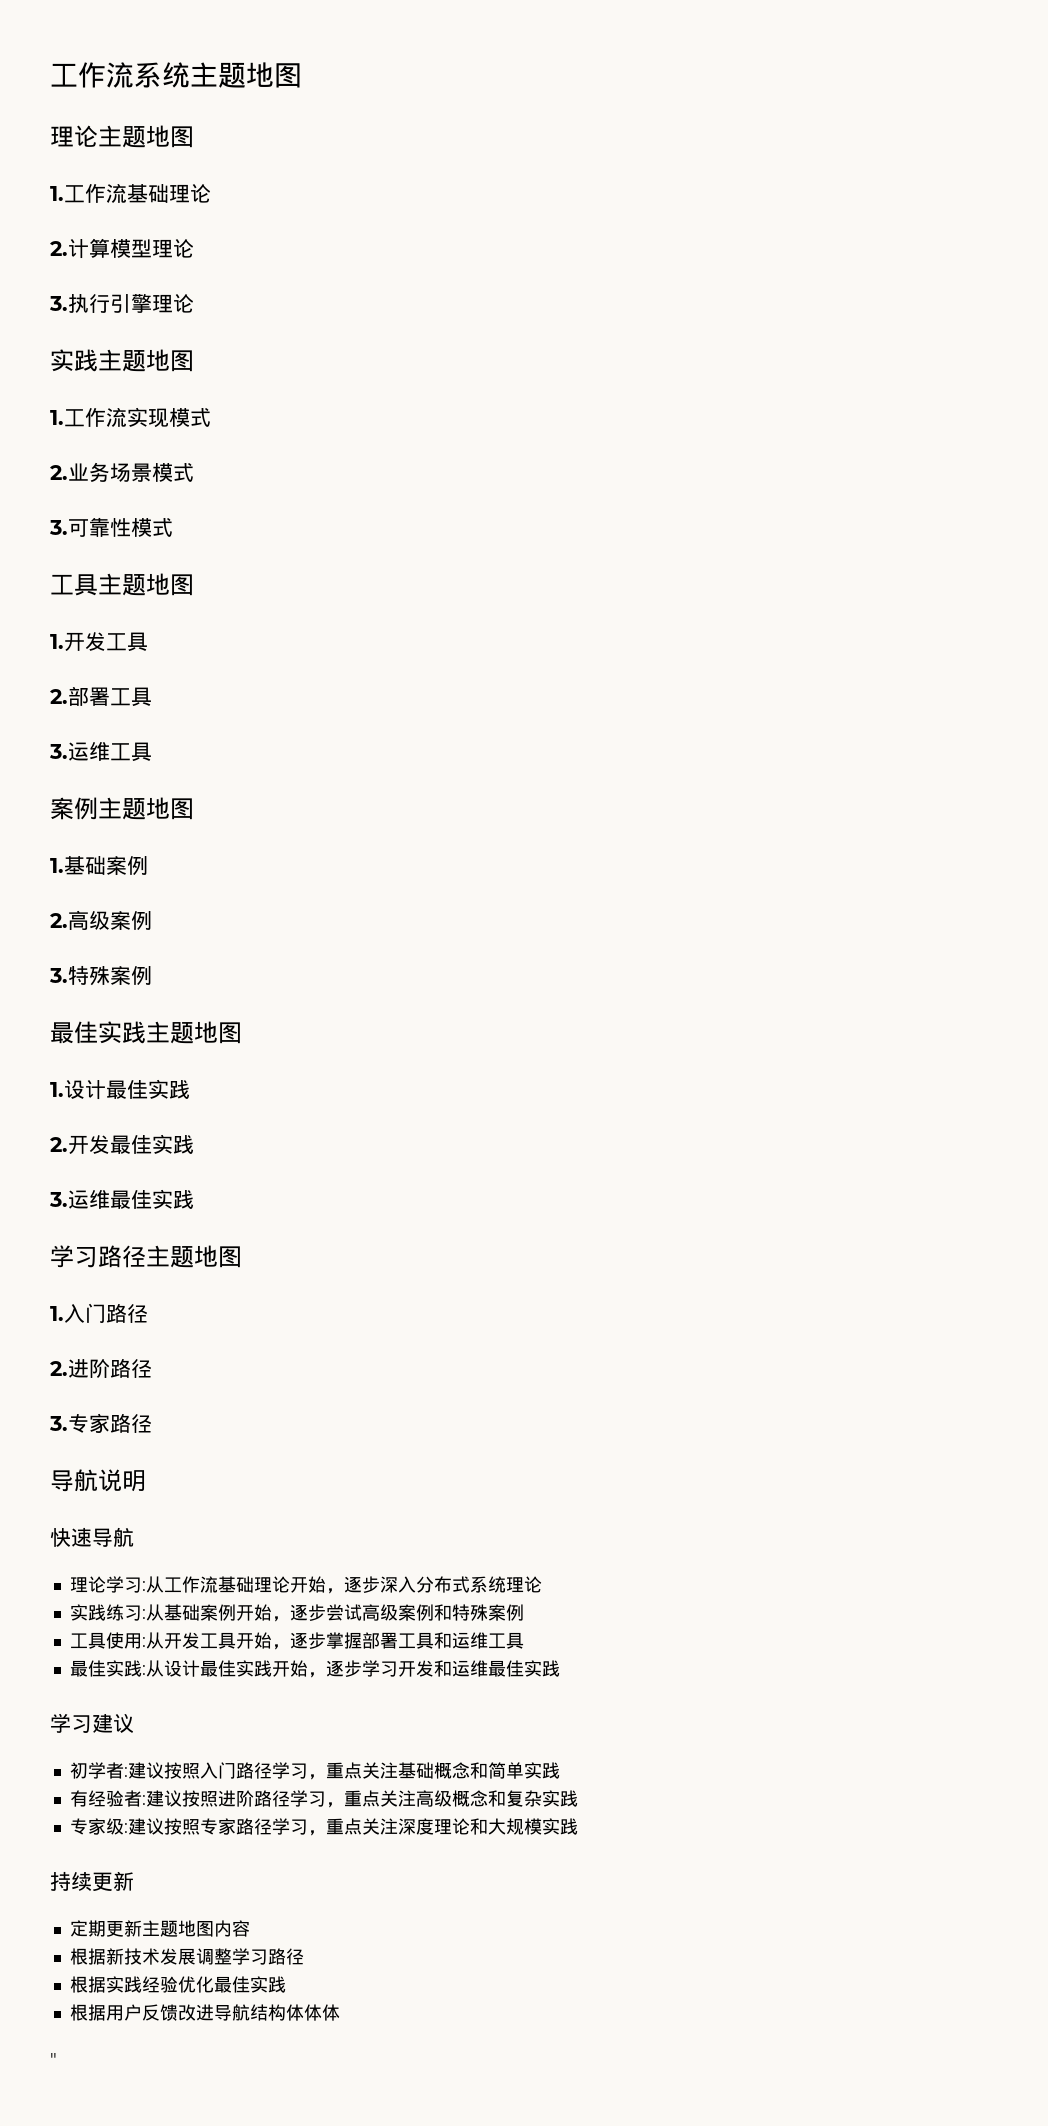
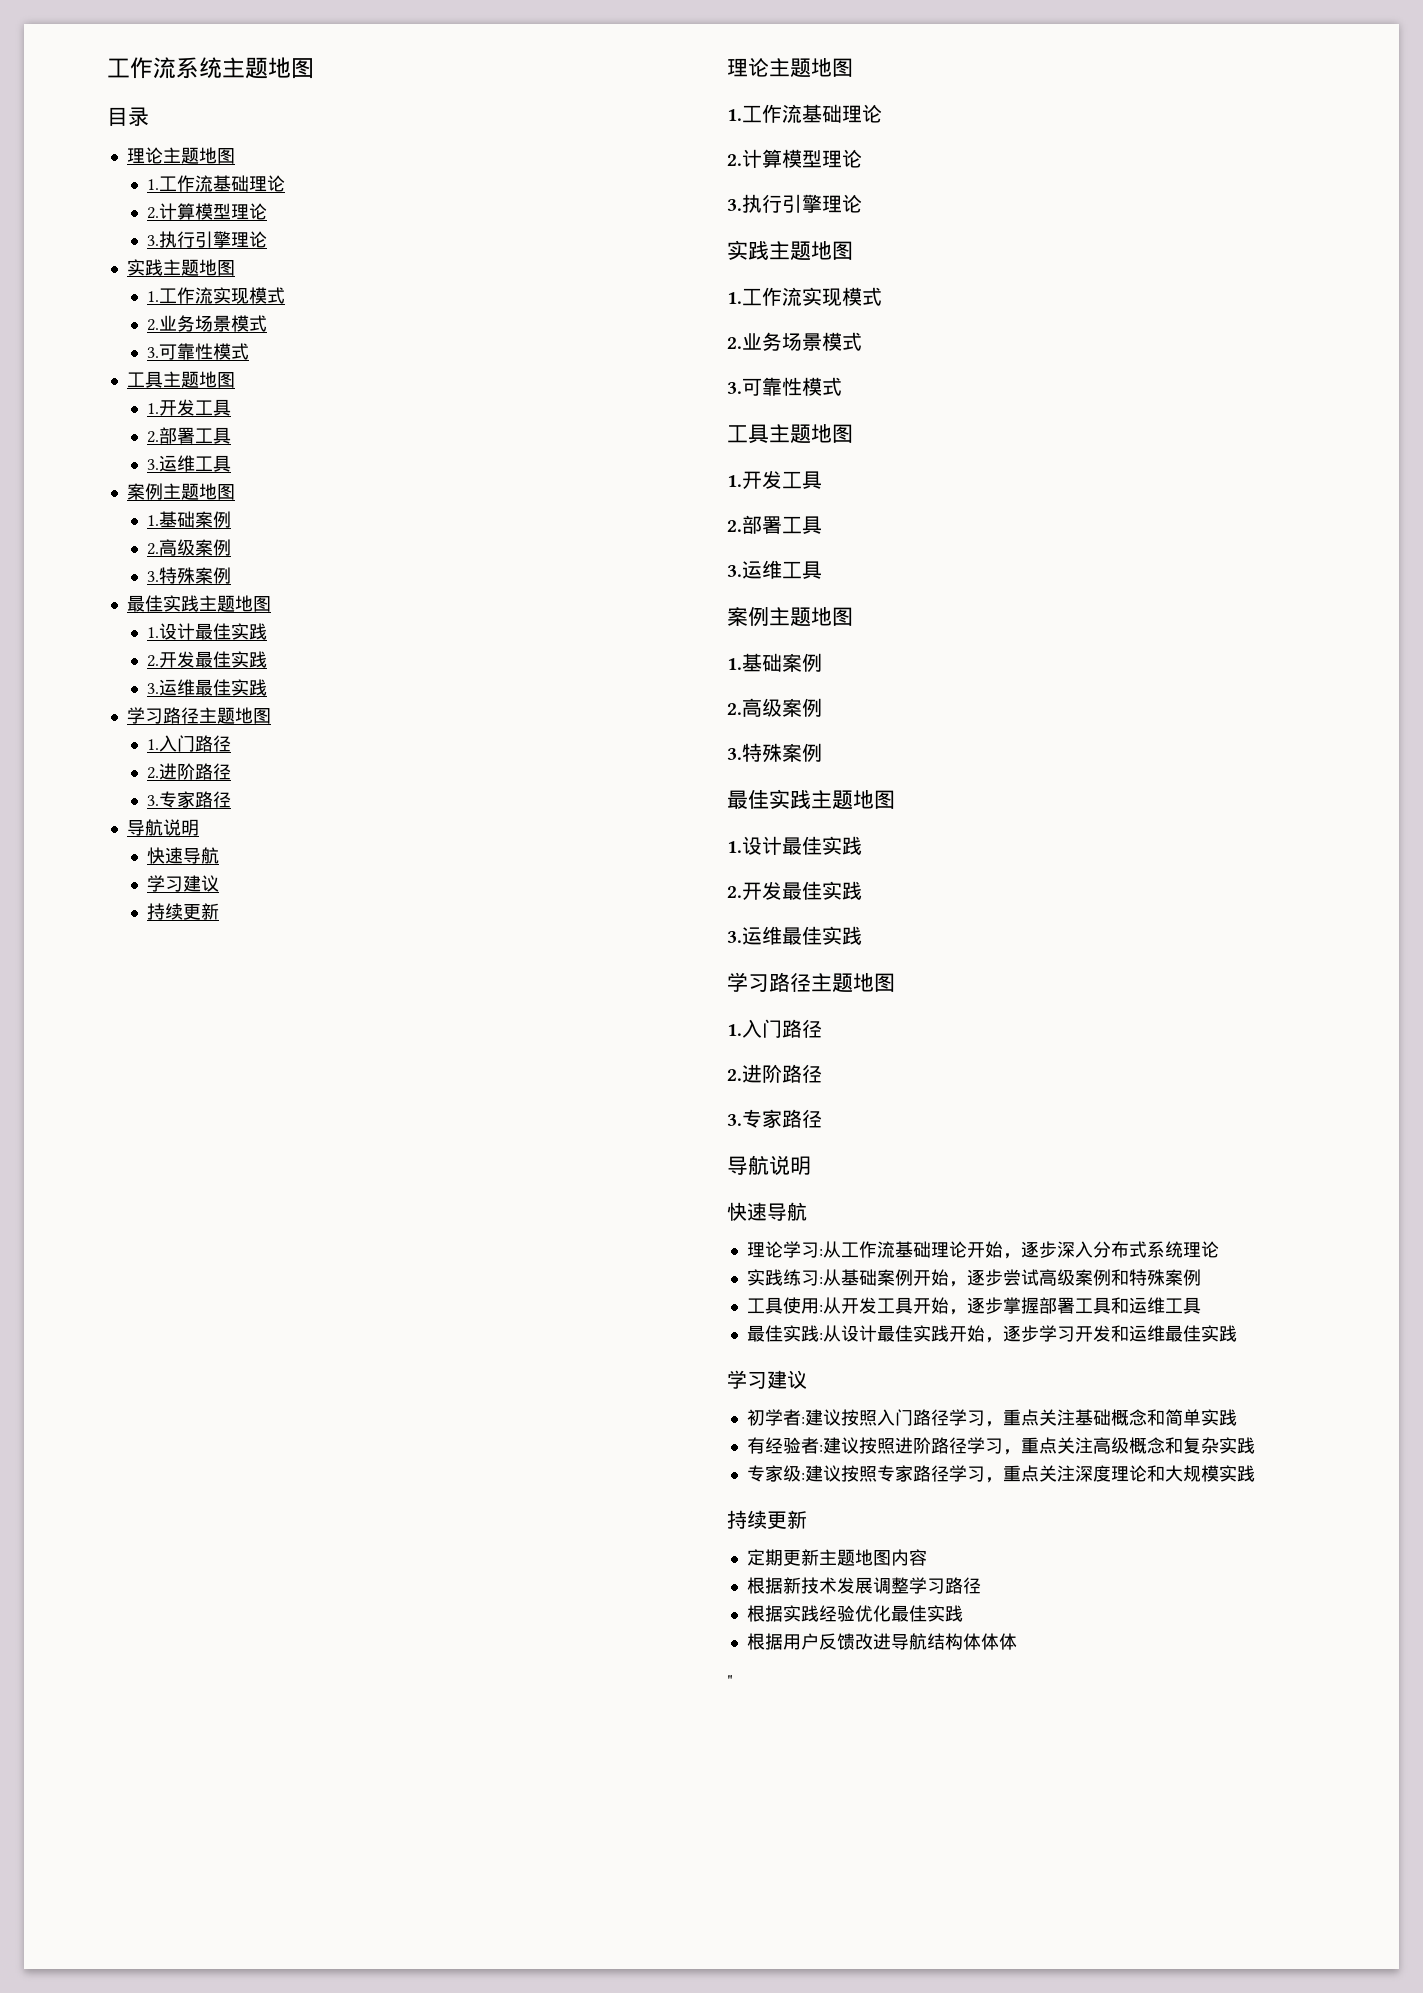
+ 目录
+ 理论主题地图
+ 1.工作流基础理论
+ 2.计算模型理论
+ 3.执行引擎理论
+ 实践主题地图
+ 1.工作流实现模式
+ 2.业务场景模式
+ 3.可靠性模式
+ 工具主题地图
+ 1.开发工具
+ 2.部署工具
+ 3.运维工具
+ 案例主题地图
+ 1.基础案例
+ 2.高级案例
+ 3.特殊案例
+ 最佳实践主题地图
+ 1.设计最佳实践
+ 2.开发最佳实践
+ 3.运维最佳实践
+ 学习路径主题地图
+ 1.入门路径
+ 2.进阶路径
+ 3.专家路径
+ 导航说明
+ 快速导航
+ 学习建议
+ 持续更新

